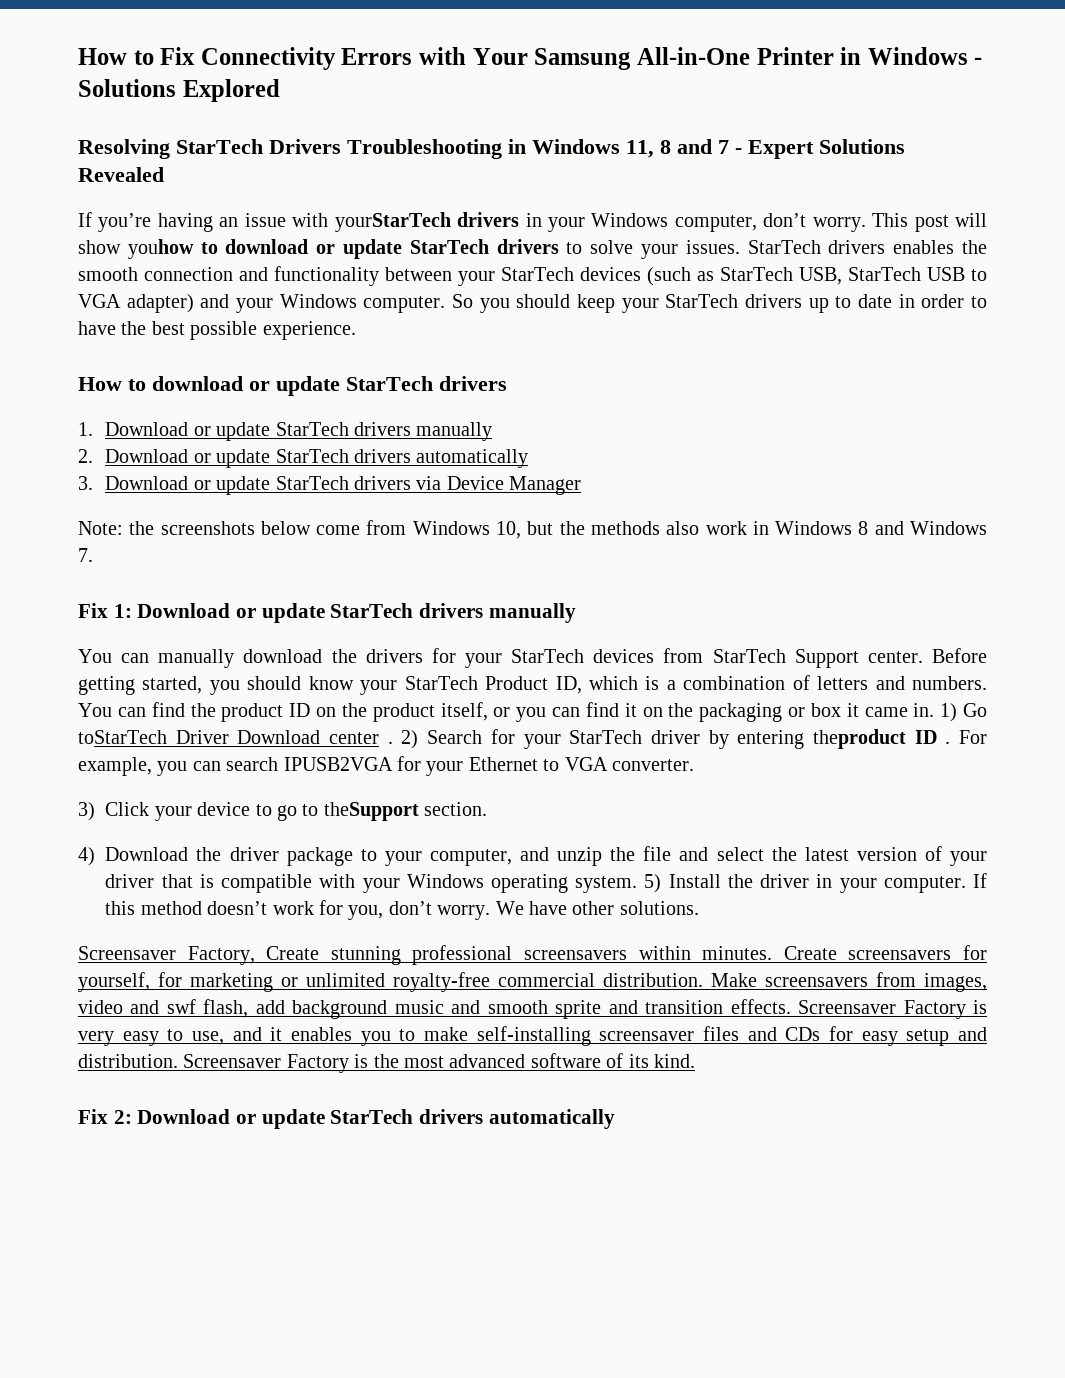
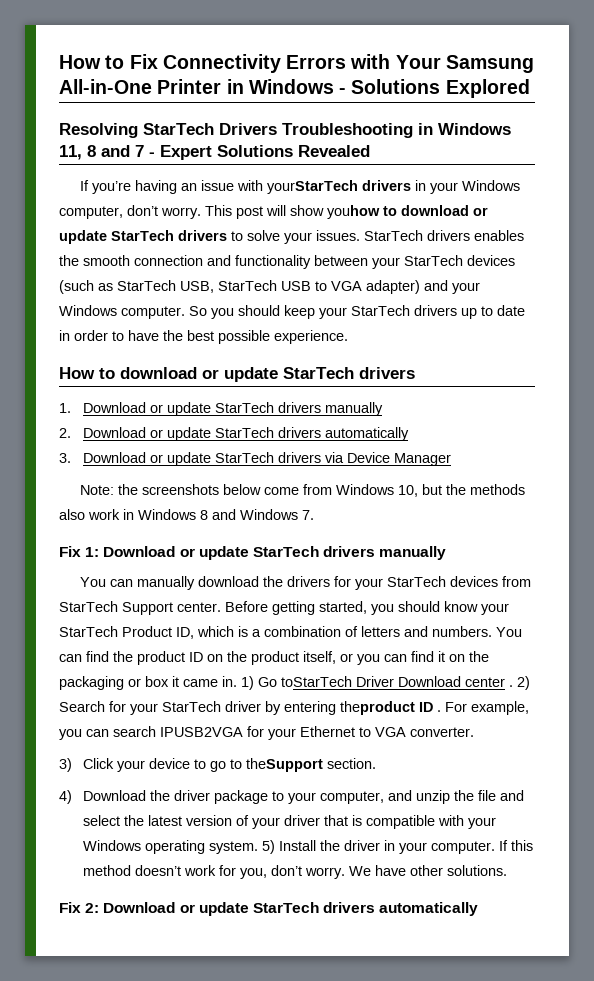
- Screensaver Factory, Create stunning professional screensavers within minutes. Create screensavers for yourself, for marketing or unlimited royalty-free commercial distribution. Make screensavers from images, video and swf flash, add background music and smooth sprite and transition effects. Screensaver Factory is very easy to use, and it enables you to make self-installing screensaver files and CDs for easy setup and distribution. Screensaver Factory is the most advanced software of its kind.

